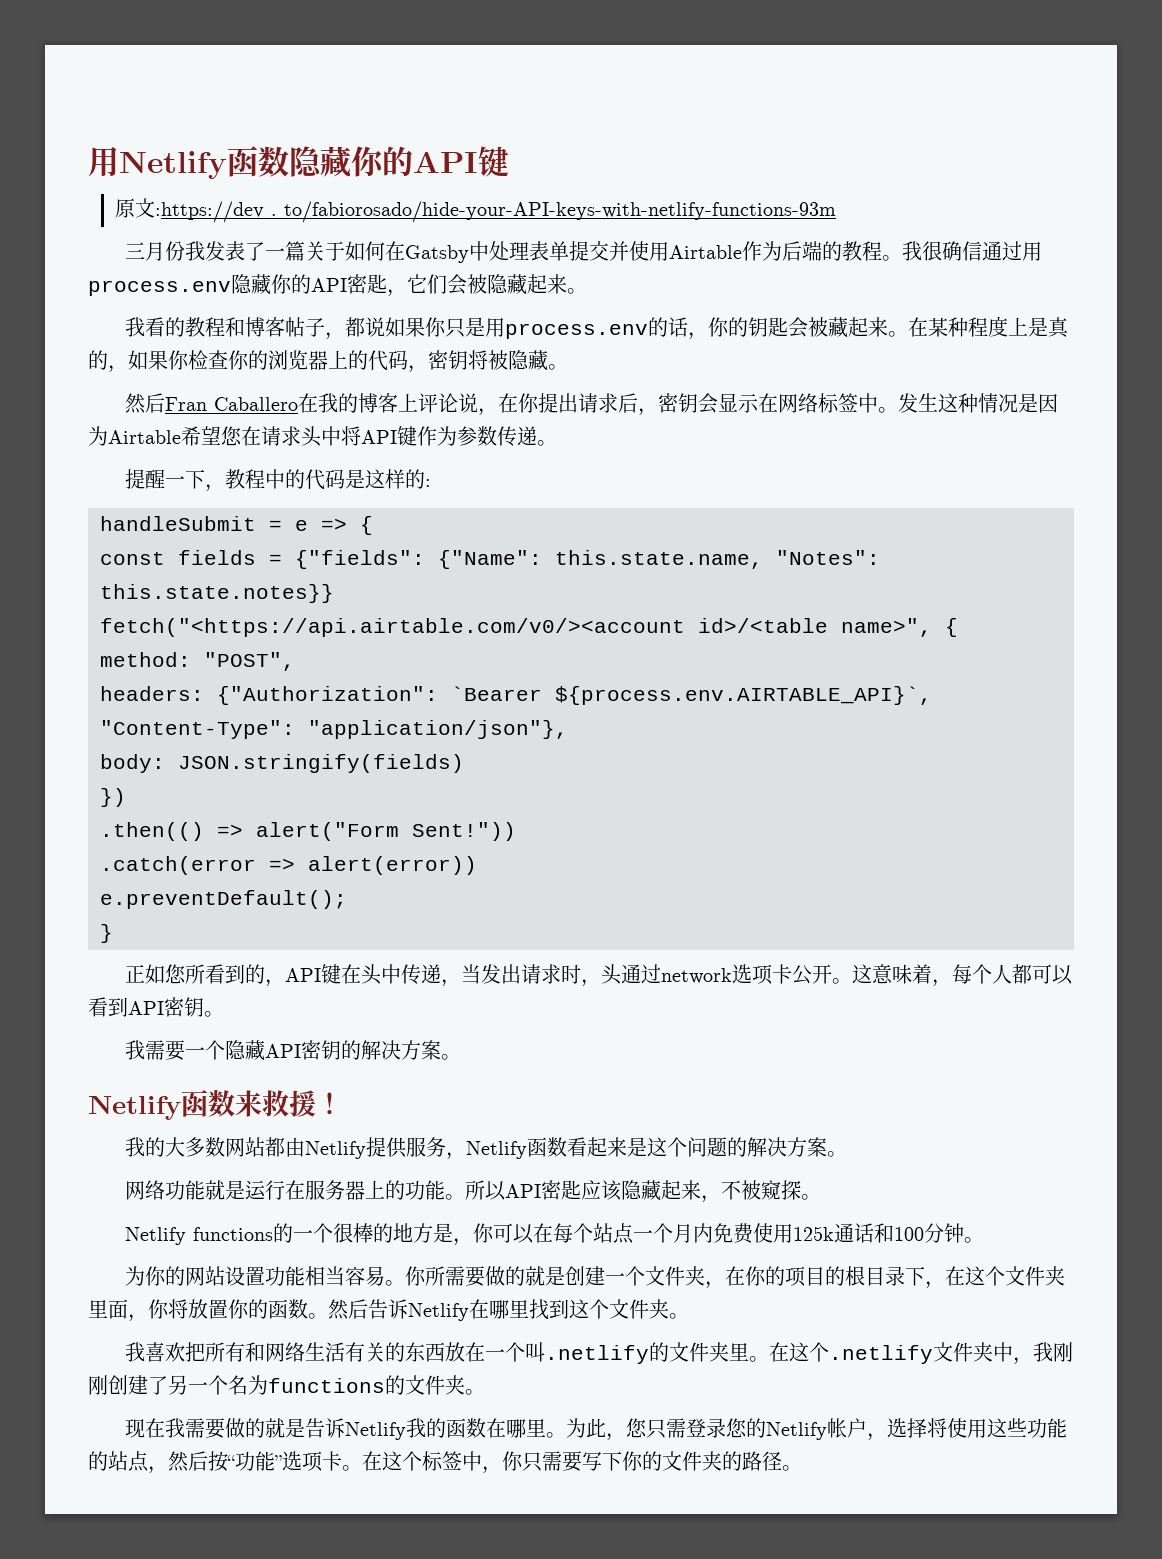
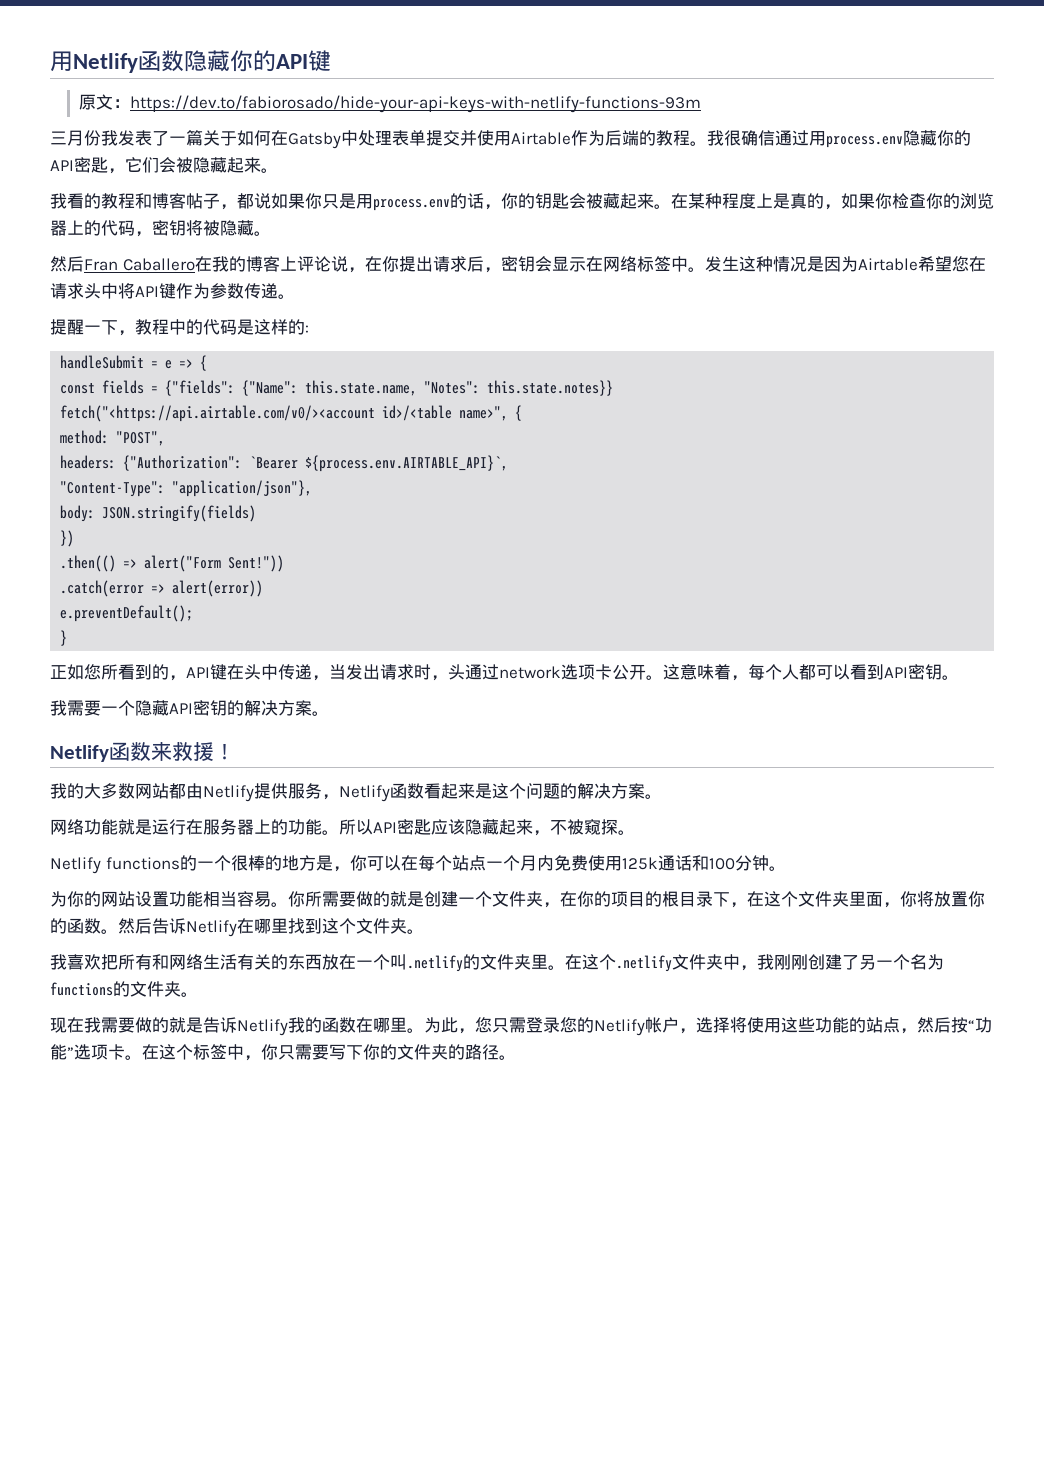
- 原文:https://dev . to/fabiorosado/hide-your-API-keys-with-netlify-functions-93m
+ 原文：https://dev.to/fabiorosado/hide-your-api-keys-with-netlify-functions-93m

